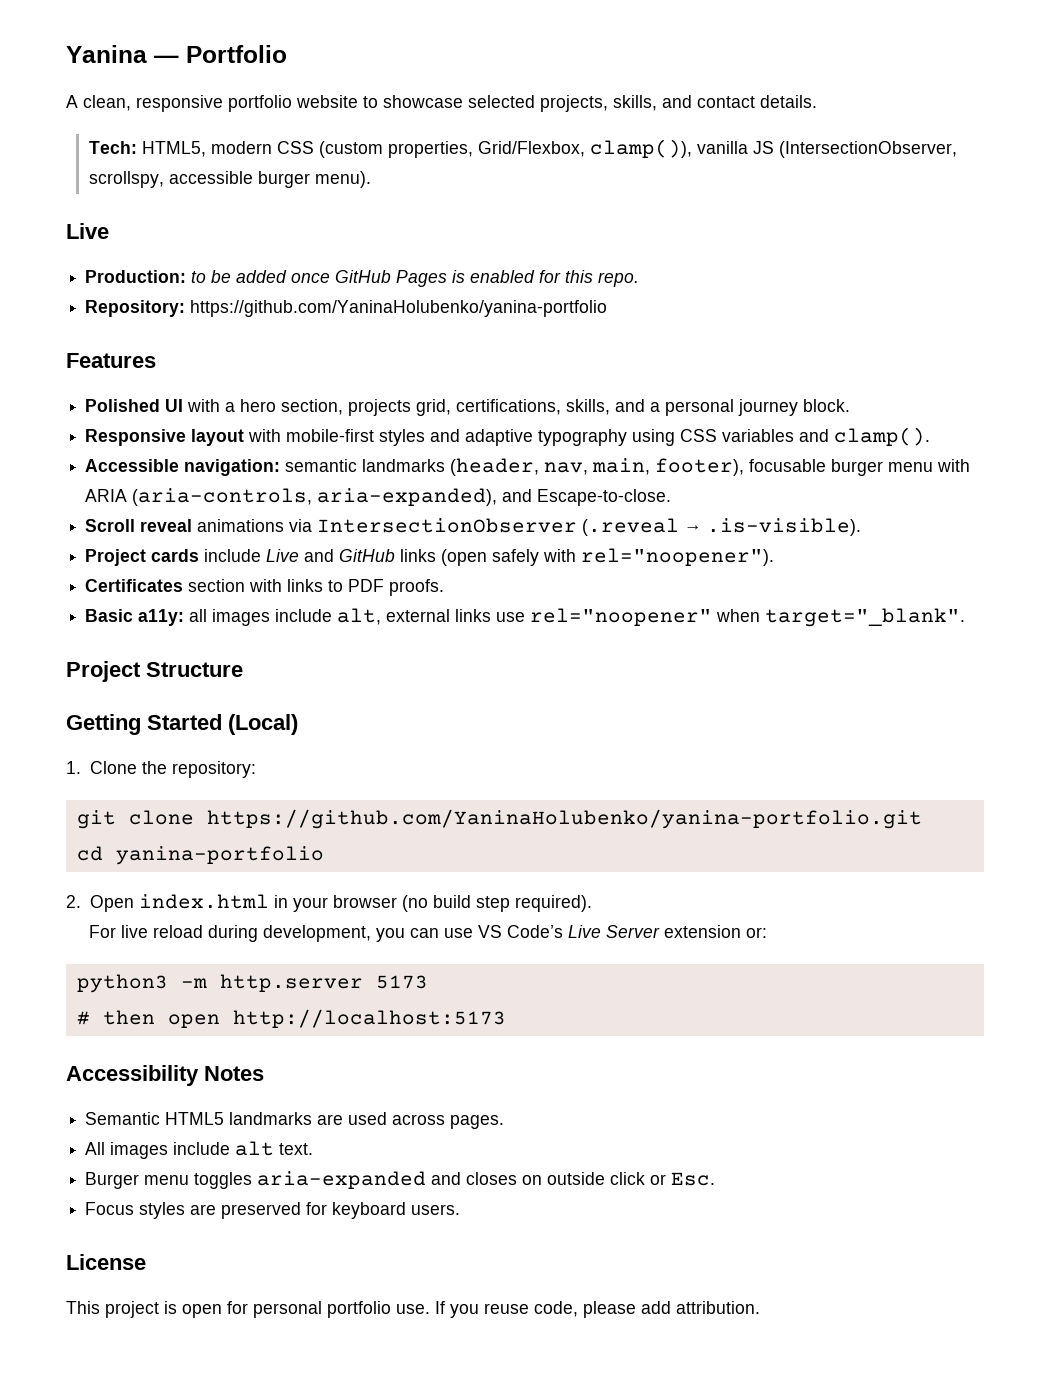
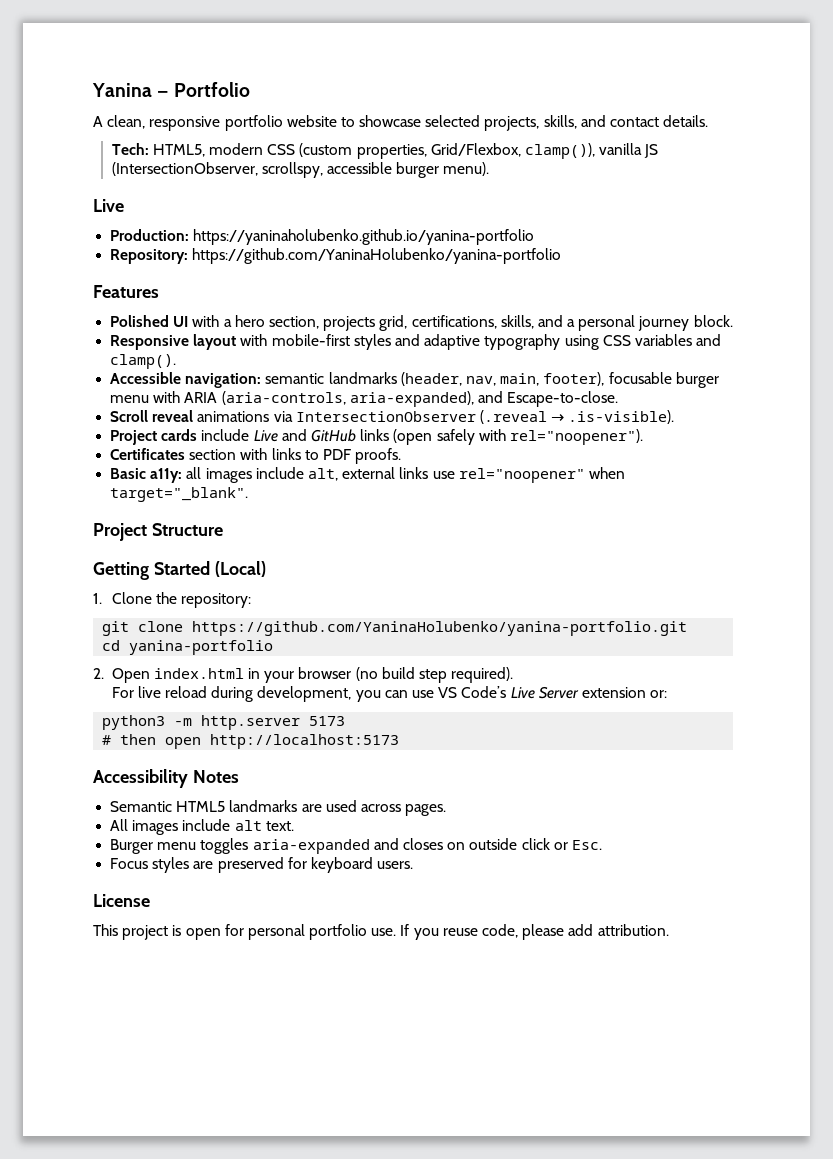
- Production: to be added once GitHub Pages is enabled for this repo.
+ Production: https://yaninaholubenko.github.io/yanina-portfolio

